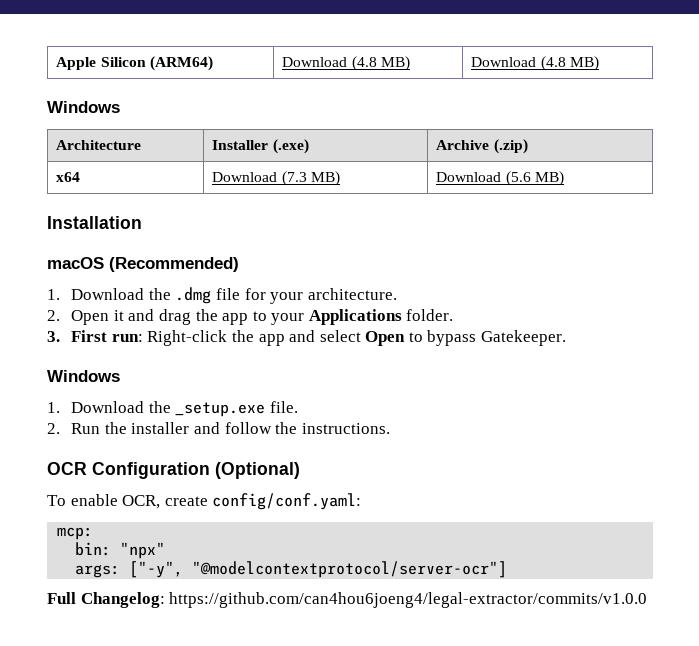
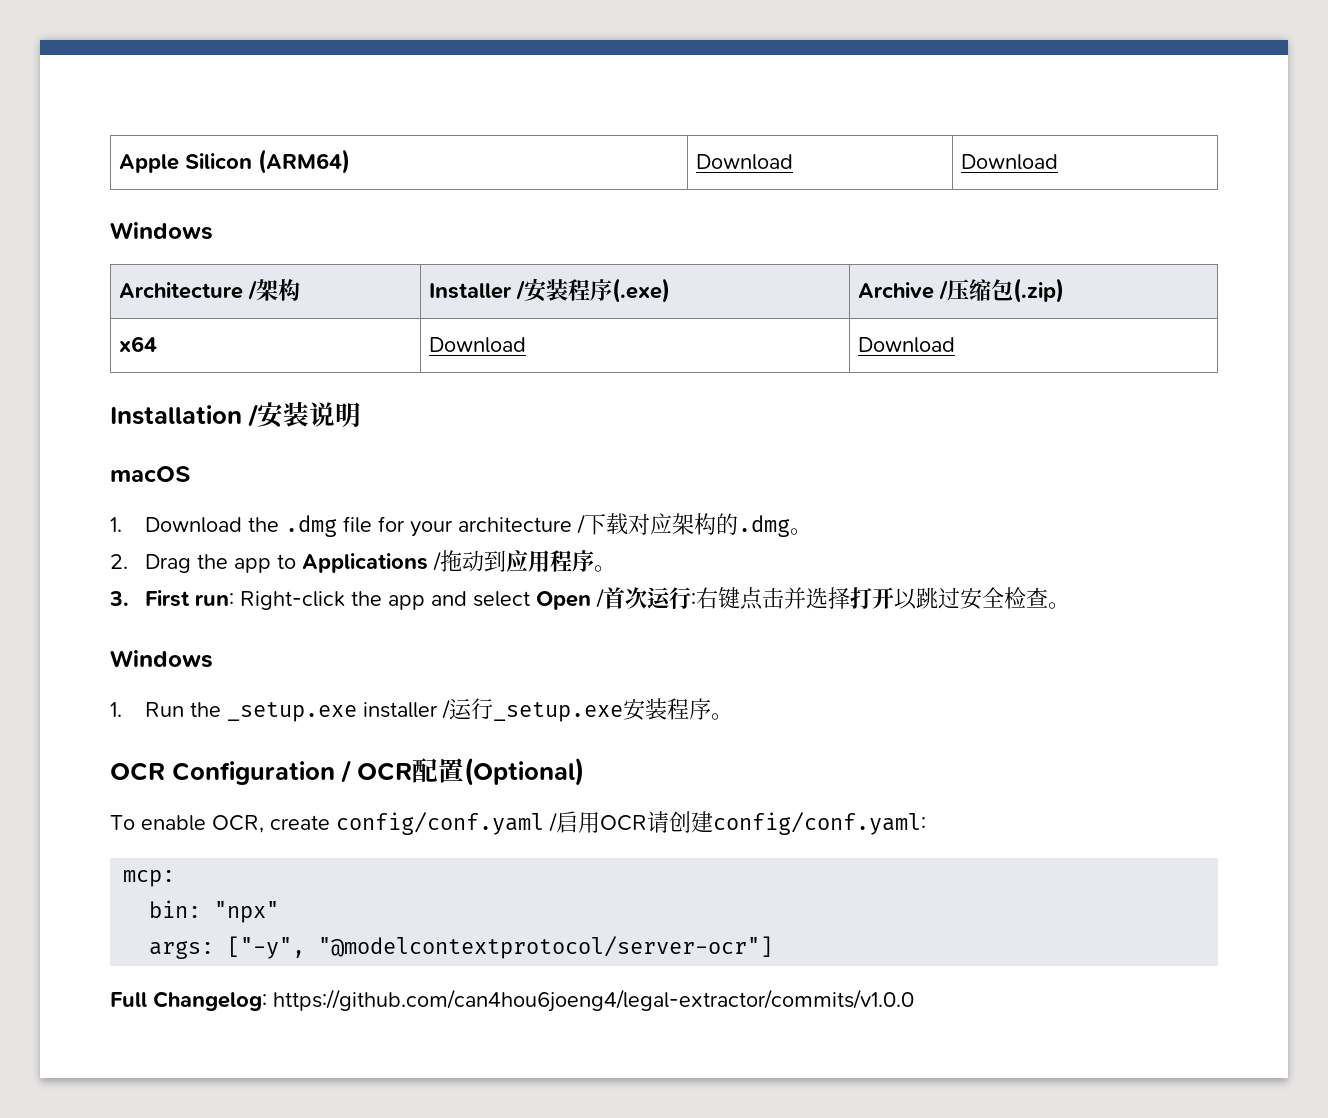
- Apple Silicon (ARM64) | Download (4.8 MB) | Download (4.8 MB)
+ Apple Silicon (ARM64) | Download | Download
- Architecture | Installer (.exe) | Archive (.zip)
+ Architecture /架构 | Installer /安装程序(.exe) | Archive /压缩包(.zip)
- x64 | Download (7.3 MB) | Download (5.6 MB)
+ x64 | Download | Download
- Installation
+ Installation /安装说明
- macOS (Recommended)
+ macOS
- 1. Download the .dmg file for your architecture.
- 2. Open it and drag the app to your Applications folder.
+ 1. Download the .dmg file for your architecture /下载对应架构的.dmg。
+ 2. Drag the app to Applications /拖动到应用程序。
- 3. First run: Right-click the app and select Open to bypass Gatekeeper.
+ 3. First run: Right-click the app and select Open /首次运行:右键点击并选择打开以跳过安全检查。
- 1. Download the _setup.exe file.
- 2. Run the installer and follow the instructions.
+ 1. Run the _setup.exe installer /运行_setup.exe安装程序。
- OCR Configuration (Optional)
+ OCR Configuration / OCR配置(Optional)
- To enable OCR, create config/conf.yaml:
+ To enable OCR, create config/conf.yaml /启用OCR请创建config/conf.yaml:

